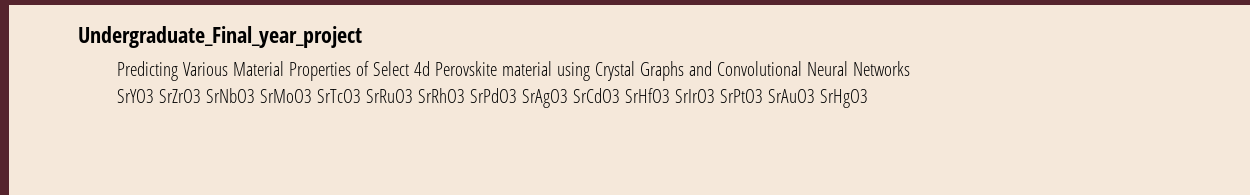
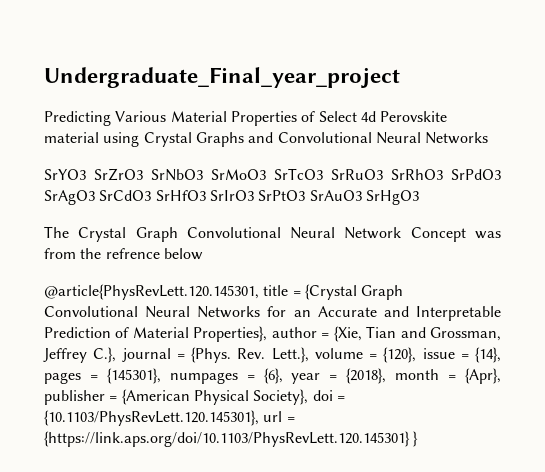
+ The Crystal Graph Convolutional Neural Network Concept was from the refrence below
+ @article{PhysRevLett.120.145301, title = {Crystal Graph Convolutional Neural Networks for an Accurate and Interpretable Prediction of Material Properties}, author = {Xie, Tian and Grossman, Jeffrey C.}, journal = {Phys. Rev. Lett.}, volume = {120}, issue = {14}, pages = {145301}, numpages = {6}, year = {2018}, month = {Apr}, publisher = {American Physical Society}, doi = {10.1103/PhysRevLett.120.145301}, url = {https://link.aps.org/doi/10.1103/PhysRevLett.120.145301} }

